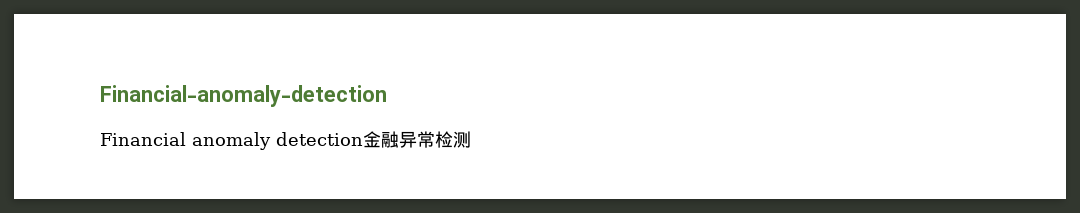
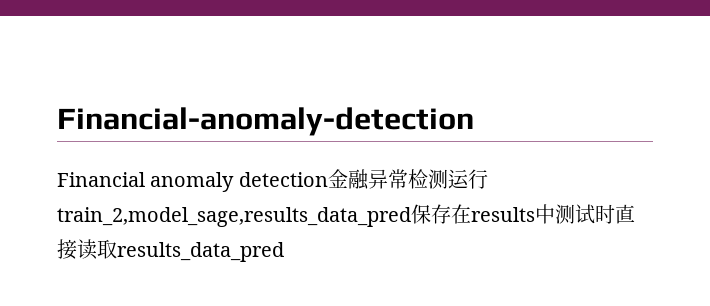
- Financial anomaly detection金融异常检测
+ Financial anomaly detection金融异常检测运行train_2,model_sage,results_data_pred保存在results中测试时直接读取results_data_pred

